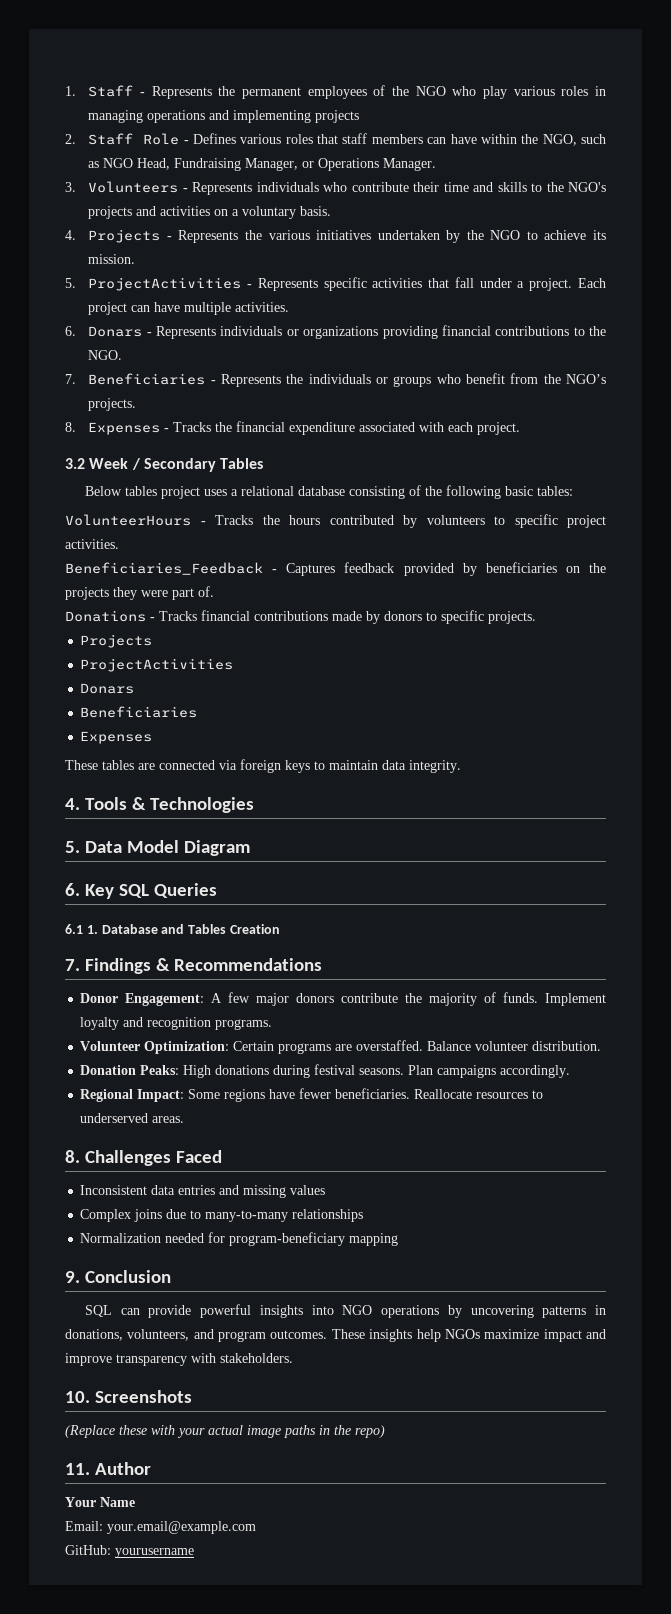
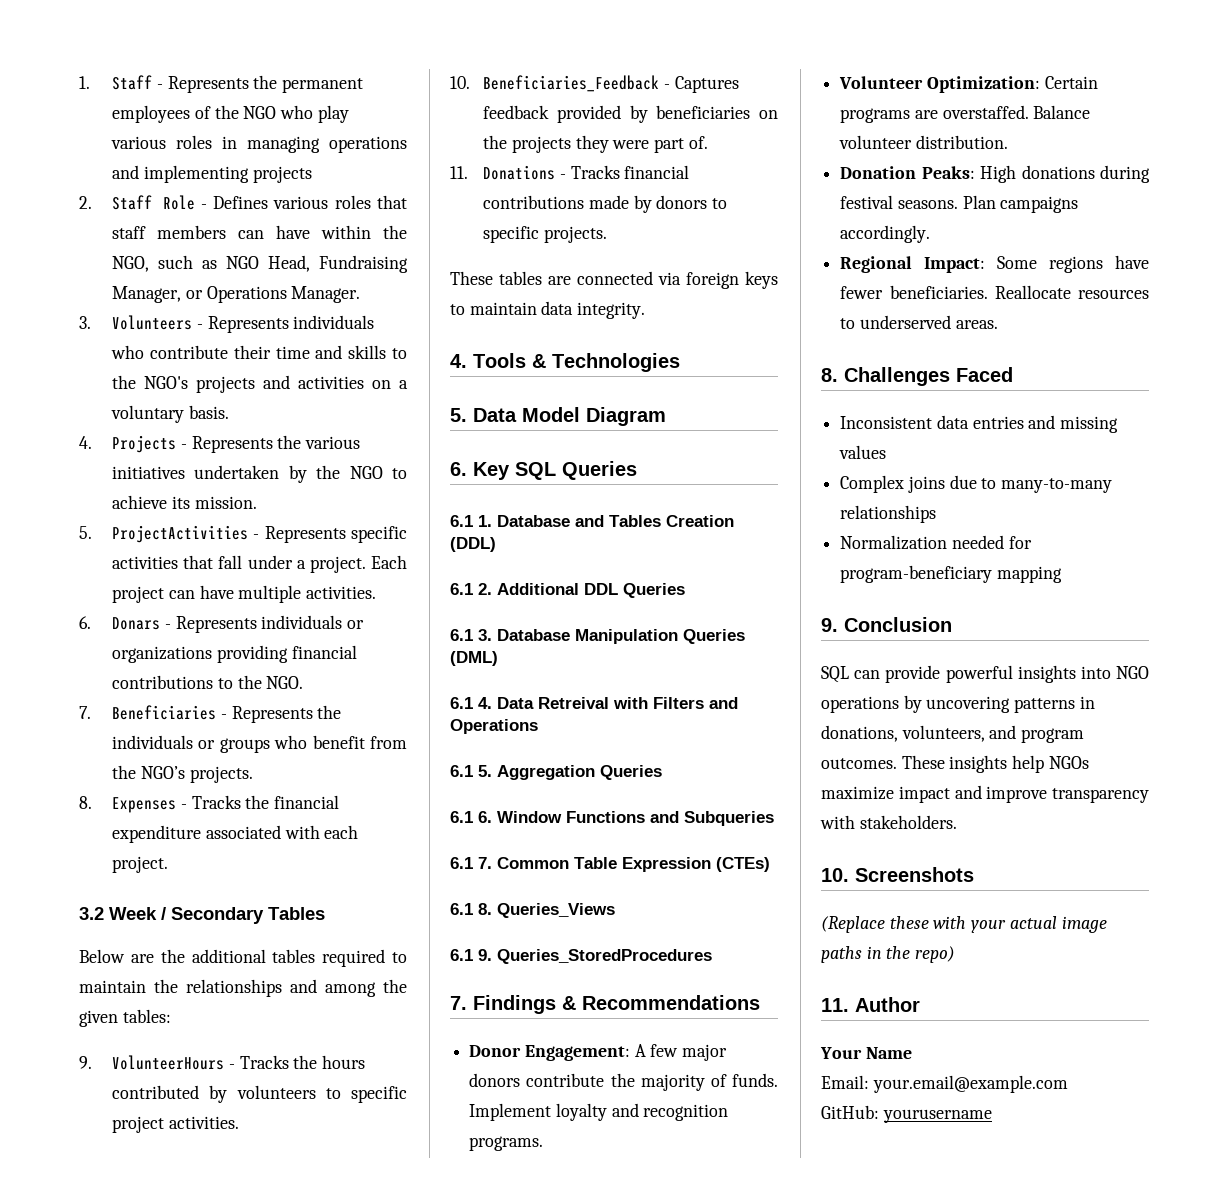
- Below tables project uses a relational database consisting of the following basic tables:
+ Below are the additional tables required to maintain the relationships and among the given tables:
- VolunteerHours - Tracks the hours contributed by volunteers to specific project activities.
+ 9. VolunteerHours - Tracks the hours contributed by volunteers to specific project activities.
- Beneficiaries_Feedback - Captures feedback provided by beneficiaries on the projects they were part of.
+ 10. Beneficiaries_Feedback - Captures feedback provided by beneficiaries on the projects they were part of.
- Donations - Tracks financial contributions made by donors to specific projects.
- Projects
- ProjectActivities
- Donars
- Beneficiaries
- Expenses
+ 11. Donations - Tracks financial contributions made by donors to specific projects.
- 6.1 1. Database and Tables Creation
+ 6.1 1. Database and Tables Creation (DDL)
+ 6.1 2. Additional DDL Queries
+ 6.1 3. Database Manipulation Queries (DML)
+ 6.1 4. Data Retreival with Filters and Operations
+ 6.1 5. Aggregation Queries
+ 6.1 6. Window Functions and Subqueries
+ 6.1 7. Common Table Expression (CTEs)
+ 6.1 8. Queries_Views
+ 6.1 9. Queries_StoredProcedures

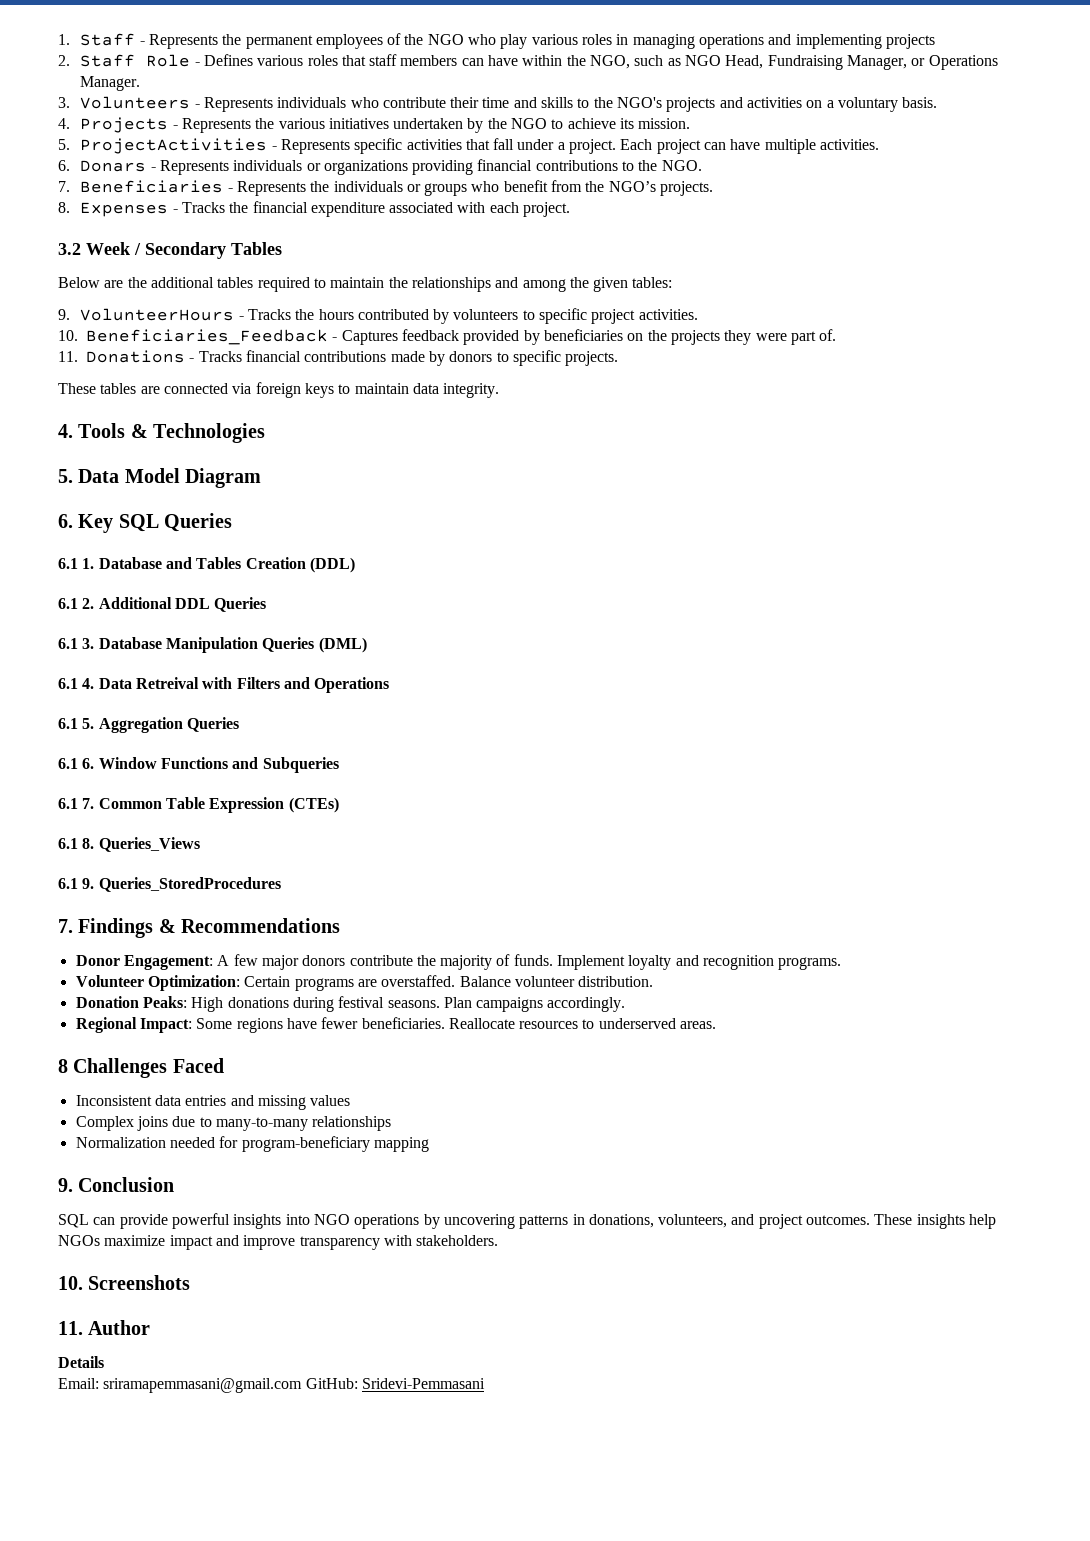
- 8. Challenges Faced
+ 8 Challenges Faced
- SQL can provide powerful insights into NGO operations by uncovering patterns in donations, volunteers, and program outcomes.
+ SQL can provide powerful insights into NGO operations by uncovering patterns in donations, volunteers, and project outcomes.
- (Replace these with your actual image paths in the repo)
- Your Name
+ Details
- Email: your.email@example.com
- GitHub: yourusername
+ Email: sriramapemmasani@gmail.com GitHub: Sridevi-Pemmasani

